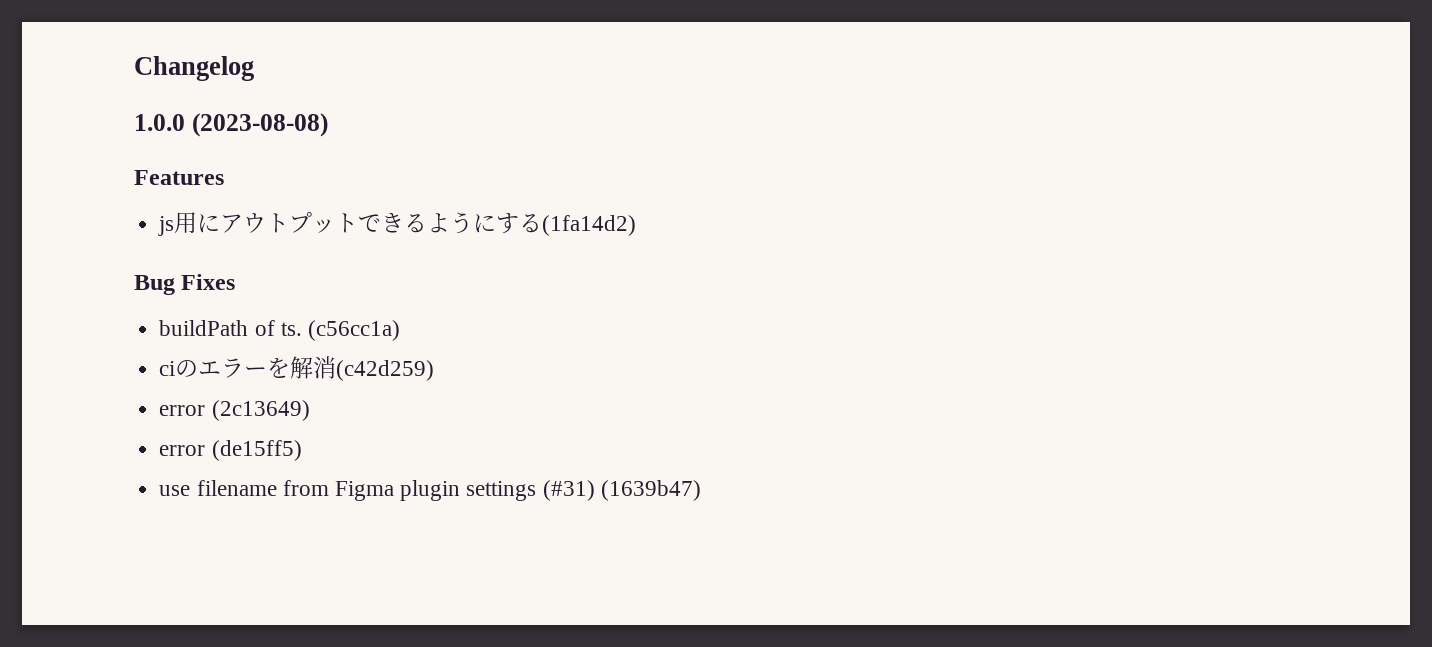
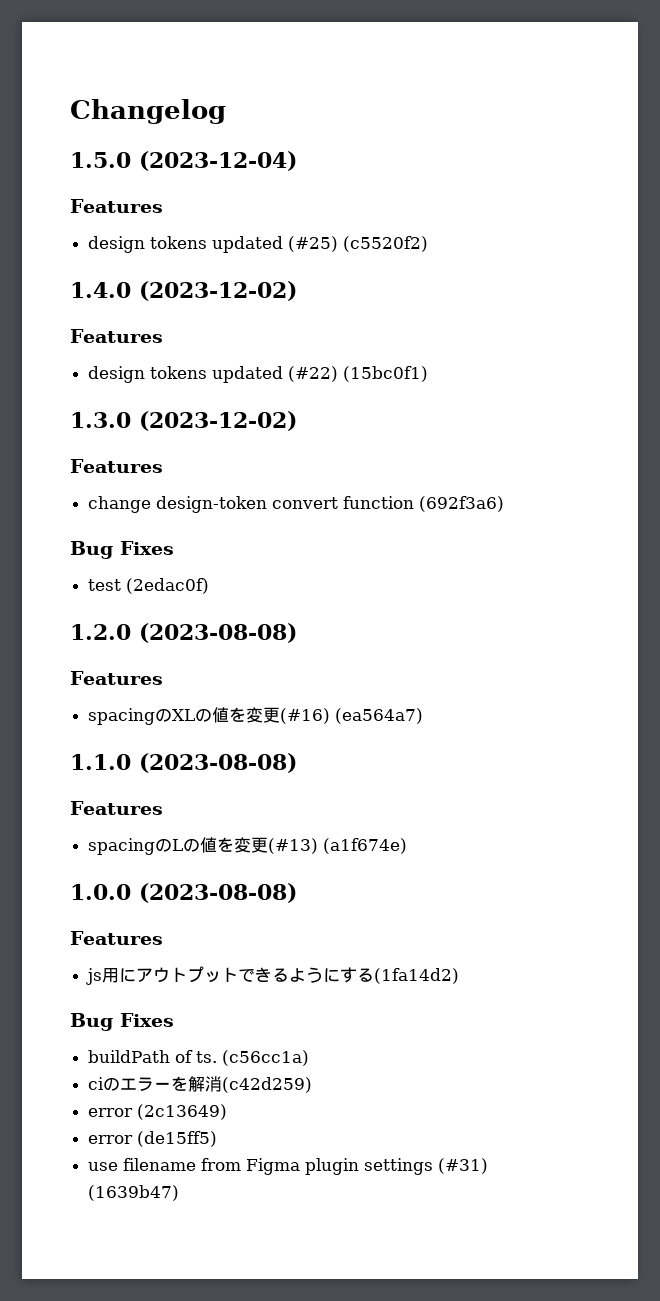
+ 1.5.0 (2023-12-04)
+ Features
+ design tokens updated (#25) (c5520f2)
+ 1.4.0 (2023-12-02)
+ Features
+ design tokens updated (#22) (15bc0f1)
+ 1.3.0 (2023-12-02)
+ Features
+ change design-token convert function (692f3a6)
+ Bug Fixes
+ test (2edac0f)
+ 1.2.0 (2023-08-08)
+ Features
+ spacingのXLの値を変更(#16) (ea564a7)
+ 1.1.0 (2023-08-08)
+ Features
+ spacingのLの値を変更(#13) (a1f674e)

